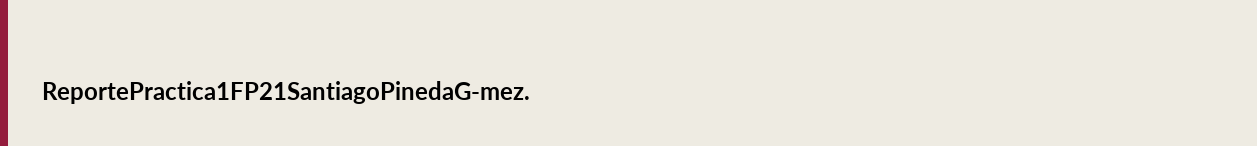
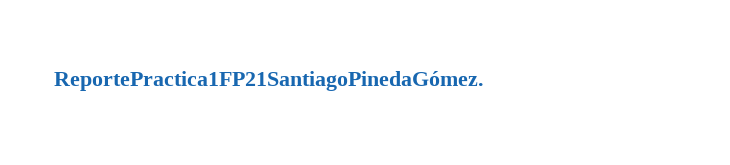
- ReportePractica1FP21SantiagoPinedaG-mez.
+ ReportePractica1FP21SantiagoPinedaGómez.

